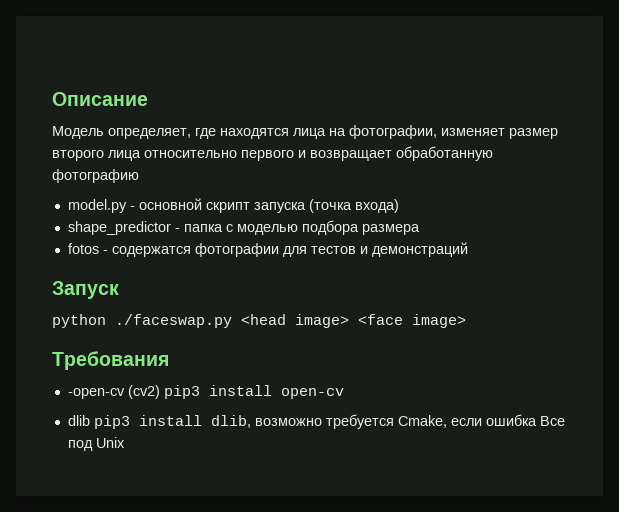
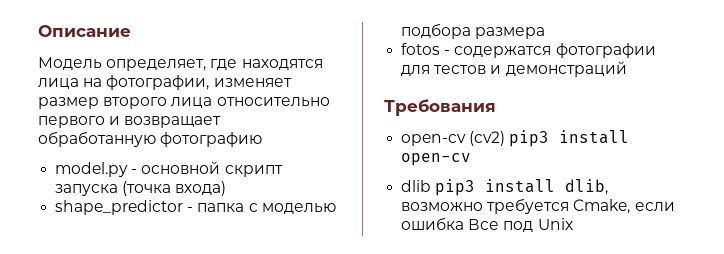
- Запуск
- python ./faceswap.py <head image> <face image>
- -open-cv (cv2) pip3 install open-cv
+ open-cv (cv2) pip3 install open-cv

